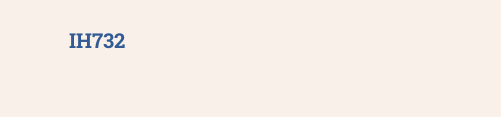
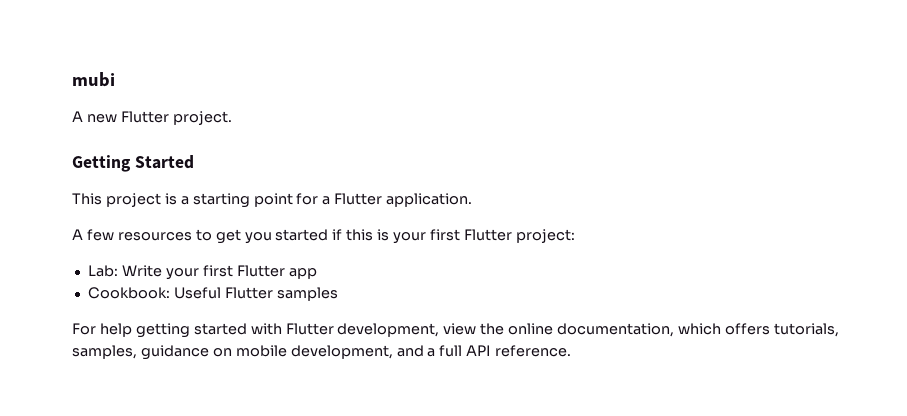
- IH732
+ mubi
+ A new Flutter project.
+ Getting Started
+ This project is a starting point for a Flutter application.
+ A few resources to get you started if this is your first Flutter project:
+ Lab: Write your first Flutter app
+ Cookbook: Useful Flutter samples
+ For help getting started with Flutter development, view the online documentation, which offers tutorials, samples, guidance on mobile development, and a full API reference.

